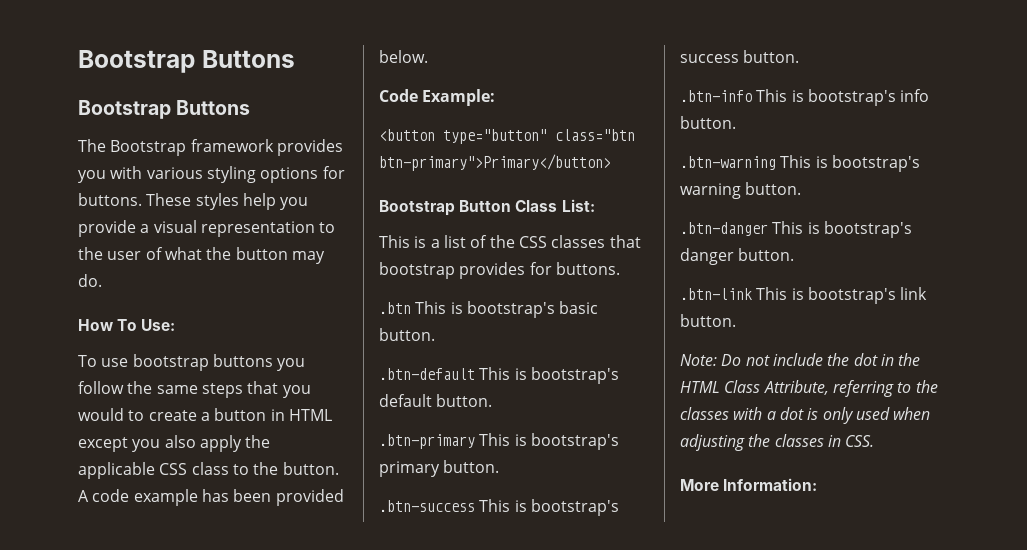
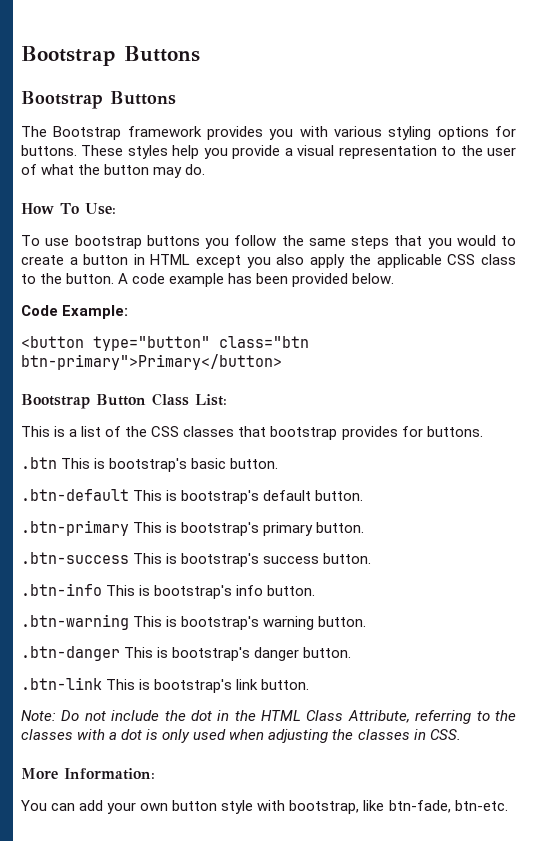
+ You can add your own button style with bootstrap, like btn-fade, btn-etc.

